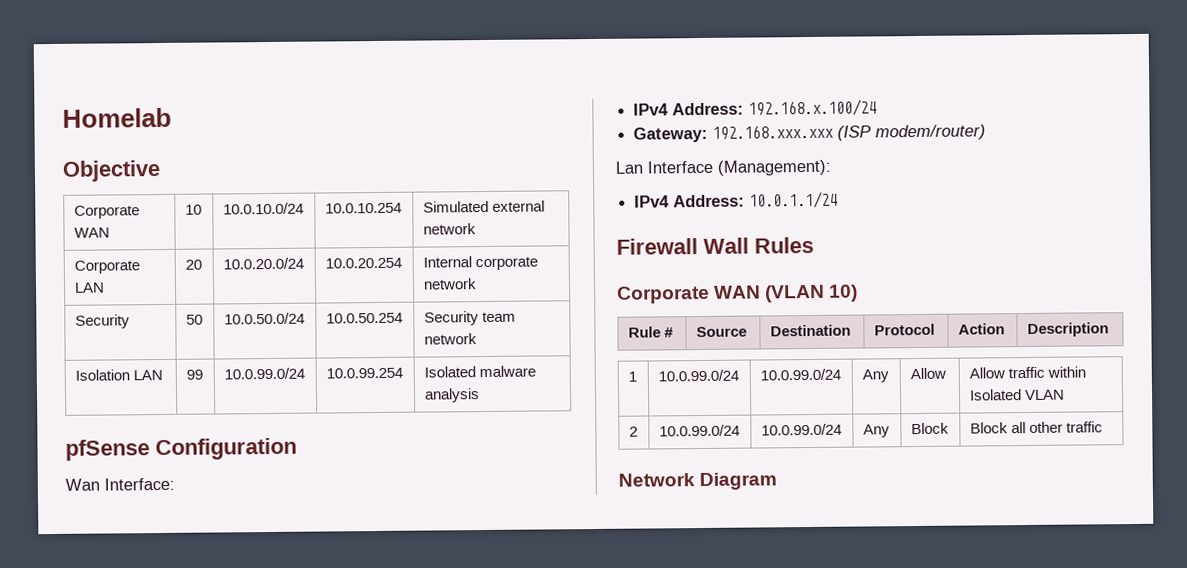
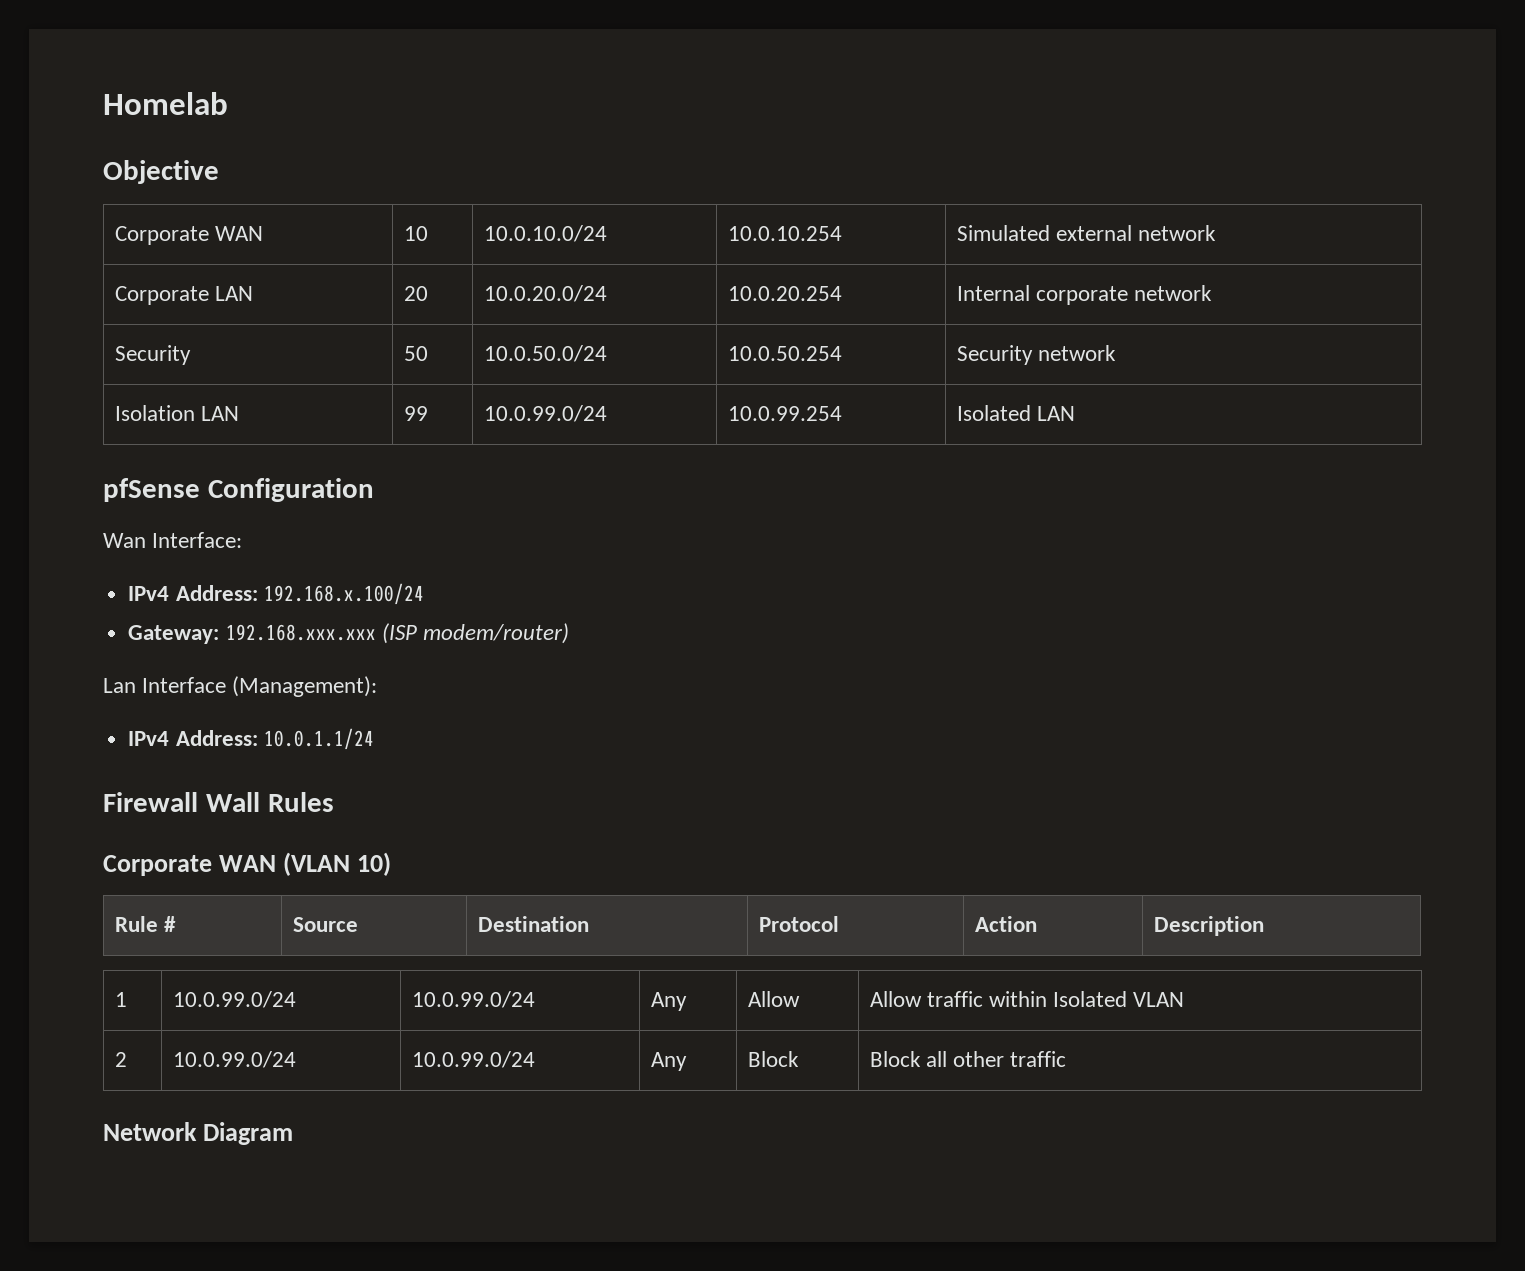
- Security | 50 | 10.0.50.0/24 | 10.0.50.254 | Security team network
+ Security | 50 | 10.0.50.0/24 | 10.0.50.254 | Security network
- Isolation LAN | 99 | 10.0.99.0/24 | 10.0.99.254 | Isolated malware analysis
+ Isolation LAN | 99 | 10.0.99.0/24 | 10.0.99.254 | Isolated LAN

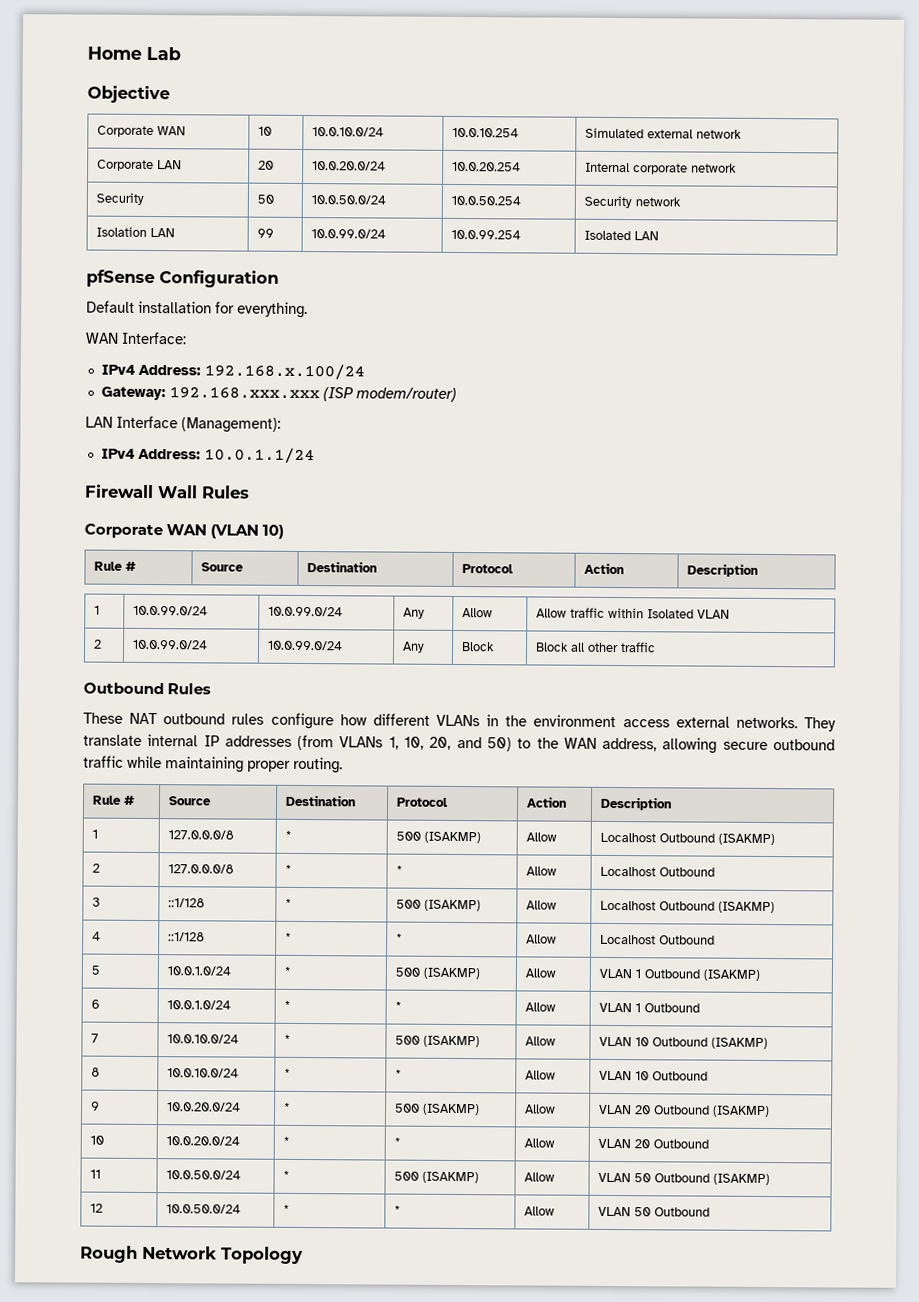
- Homelab
+ Home Lab
- Wan Interface:
+ Default installation for everything.
+ WAN Interface:
- Lan Interface (Management):
+ LAN Interface (Management):
- Network Diagram
+ Outbound Rules
+ These NAT outbound rules configure how different VLANs in the environment access external networks. They translate internal IP addresses (from VLANs 1, 10, 20, and 50) to the WAN address, allowing secure outbound traffic while maintaining proper routing.
+ Rule # | Source | Destination | Protocol | Action | Description
+ 1 | 127.0.0.0/8 | * | 500 (ISAKMP) | Allow | Localhost Outbound (ISAKMP)
+ 2 | 127.0.0.0/8 | * | * | Allow | Localhost Outbound
+ 3 | ::1/128 | * | 500 (ISAKMP) | Allow | Localhost Outbound (ISAKMP)
+ 4 | ::1/128 | * | * | Allow | Localhost Outbound
+ 5 | 10.0.1.0/24 | * | 500 (ISAKMP) | Allow | VLAN 1 Outbound (ISAKMP)
+ 6 | 10.0.1.0/24 | * | * | Allow | VLAN 1 Outbound
+ 7 | 10.0.10.0/24 | * | 500 (ISAKMP) | Allow | VLAN 10 Outbound (ISAKMP)
+ 8 | 10.0.10.0/24 | * | * | Allow | VLAN 10 Outbound
+ 9 | 10.0.20.0/24 | * | 500 (ISAKMP) | Allow | VLAN 20 Outbound (ISAKMP)
+ 10 | 10.0.20.0/24 | * | * | Allow | VLAN 20 Outbound
+ 11 | 10.0.50.0/24 | * | 500 (ISAKMP) | Allow | VLAN 50 Outbound (ISAKMP)
+ 12 | 10.0.50.0/24 | * | * | Allow | VLAN 50 Outbound
+ Rough Network Topology

